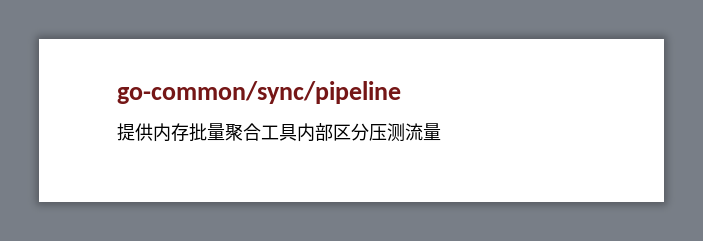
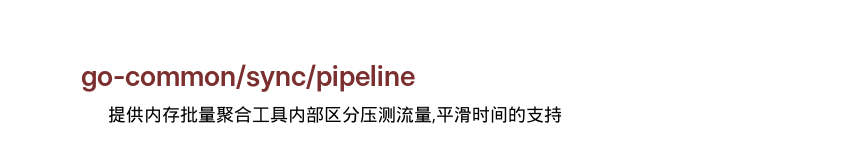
- 提供内存批量聚合工具内部区分压测流量
+ 提供内存批量聚合工具内部区分压测流量,平滑时间的支持

